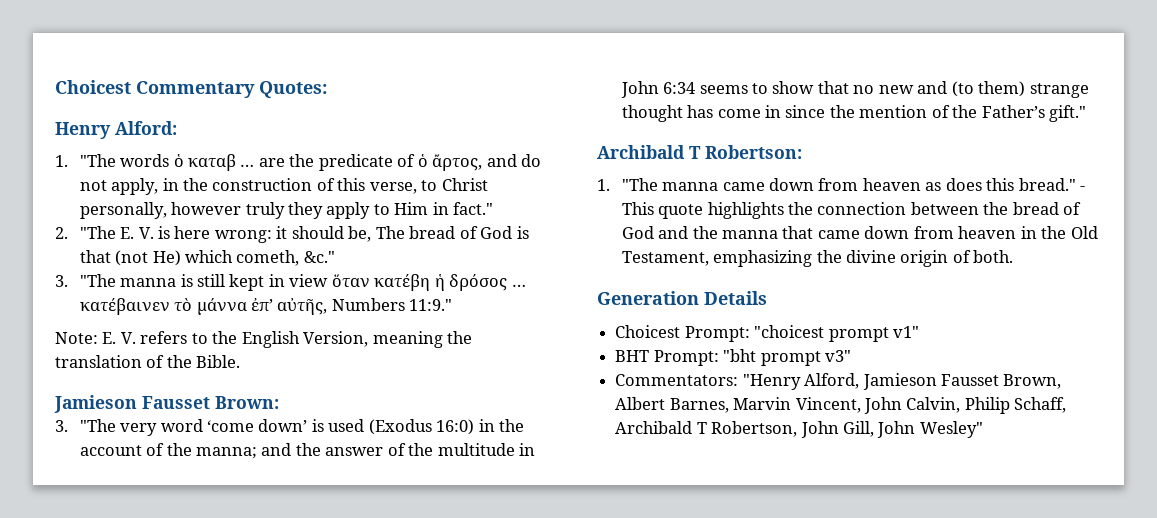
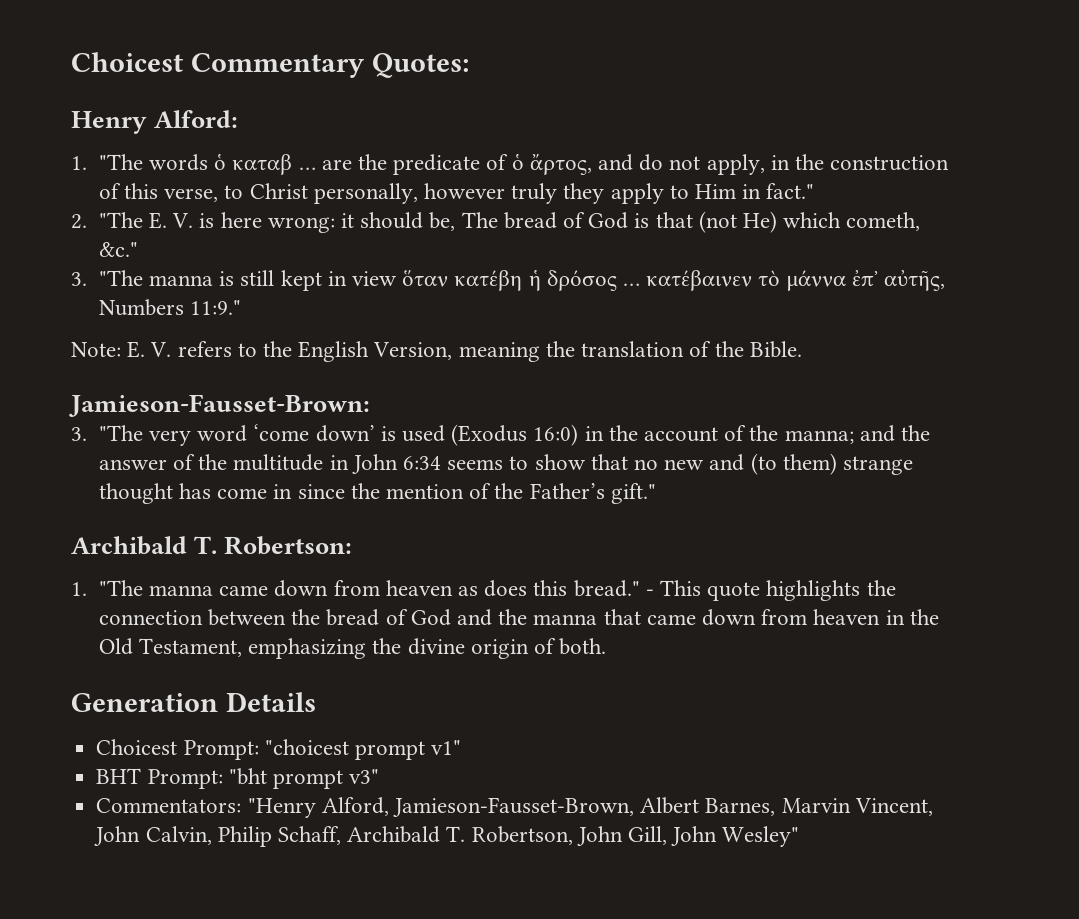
- Jamieson Fausset Brown:
+ Jamieson-Fausset-Brown:
- Archibald T Robertson:
+ Archibald T. Robertson:
- Commentators: "Henry Alford, Jamieson Fausset Brown, Albert Barnes, Marvin Vincent, John Calvin, Philip Schaff, Archibald T Robertson, John Gill, John Wesley"
+ Commentators: "Henry Alford, Jamieson-Fausset-Brown, Albert Barnes, Marvin Vincent, John Calvin, Philip Schaff, Archibald T. Robertson, John Gill, John Wesley"

